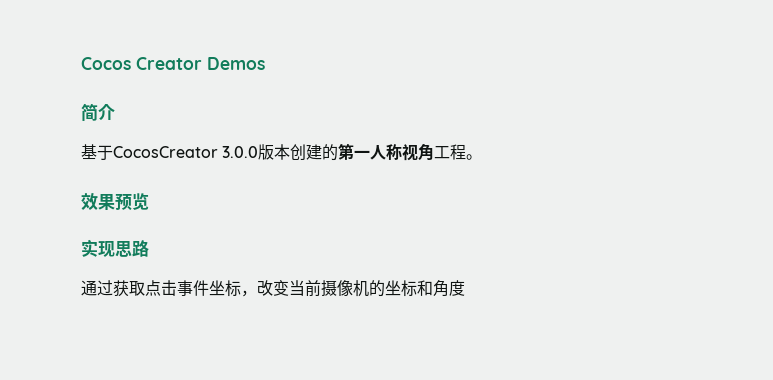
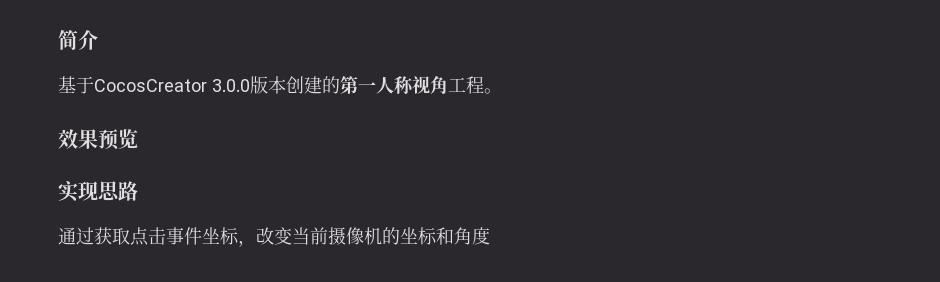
- Cocos Creator Demos

